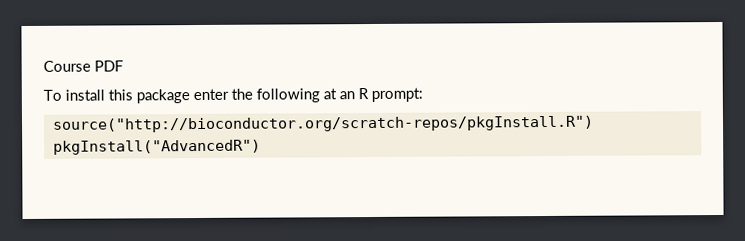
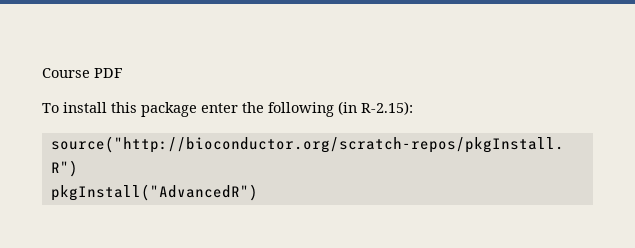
- To install this package enter the following at an R prompt:
+ To install this package enter the following (in R-2.15):

